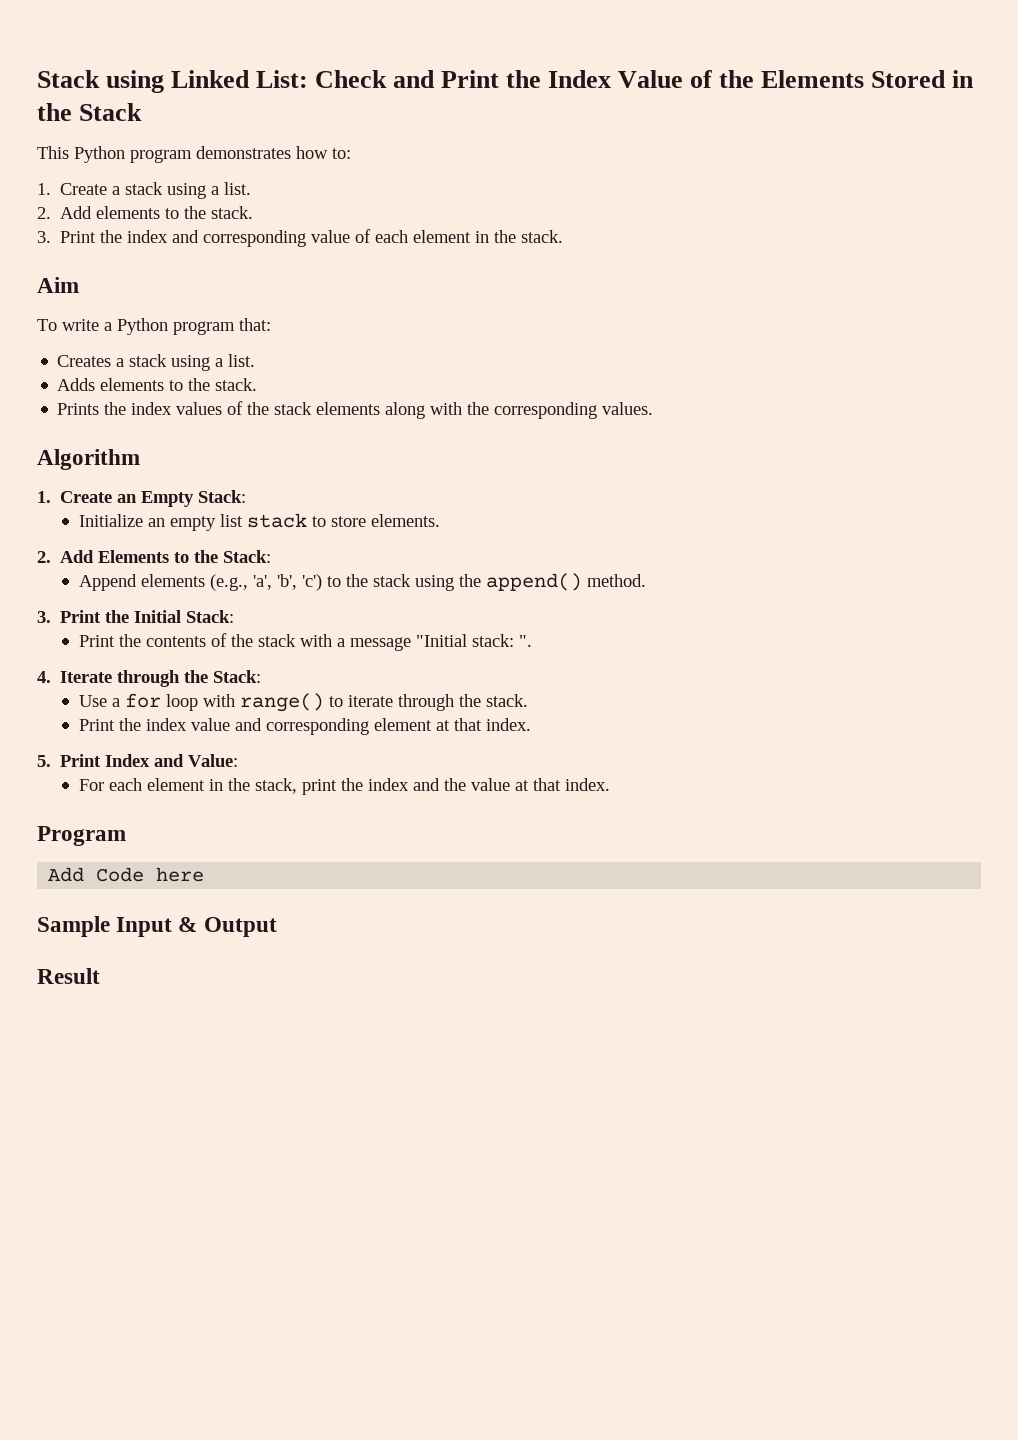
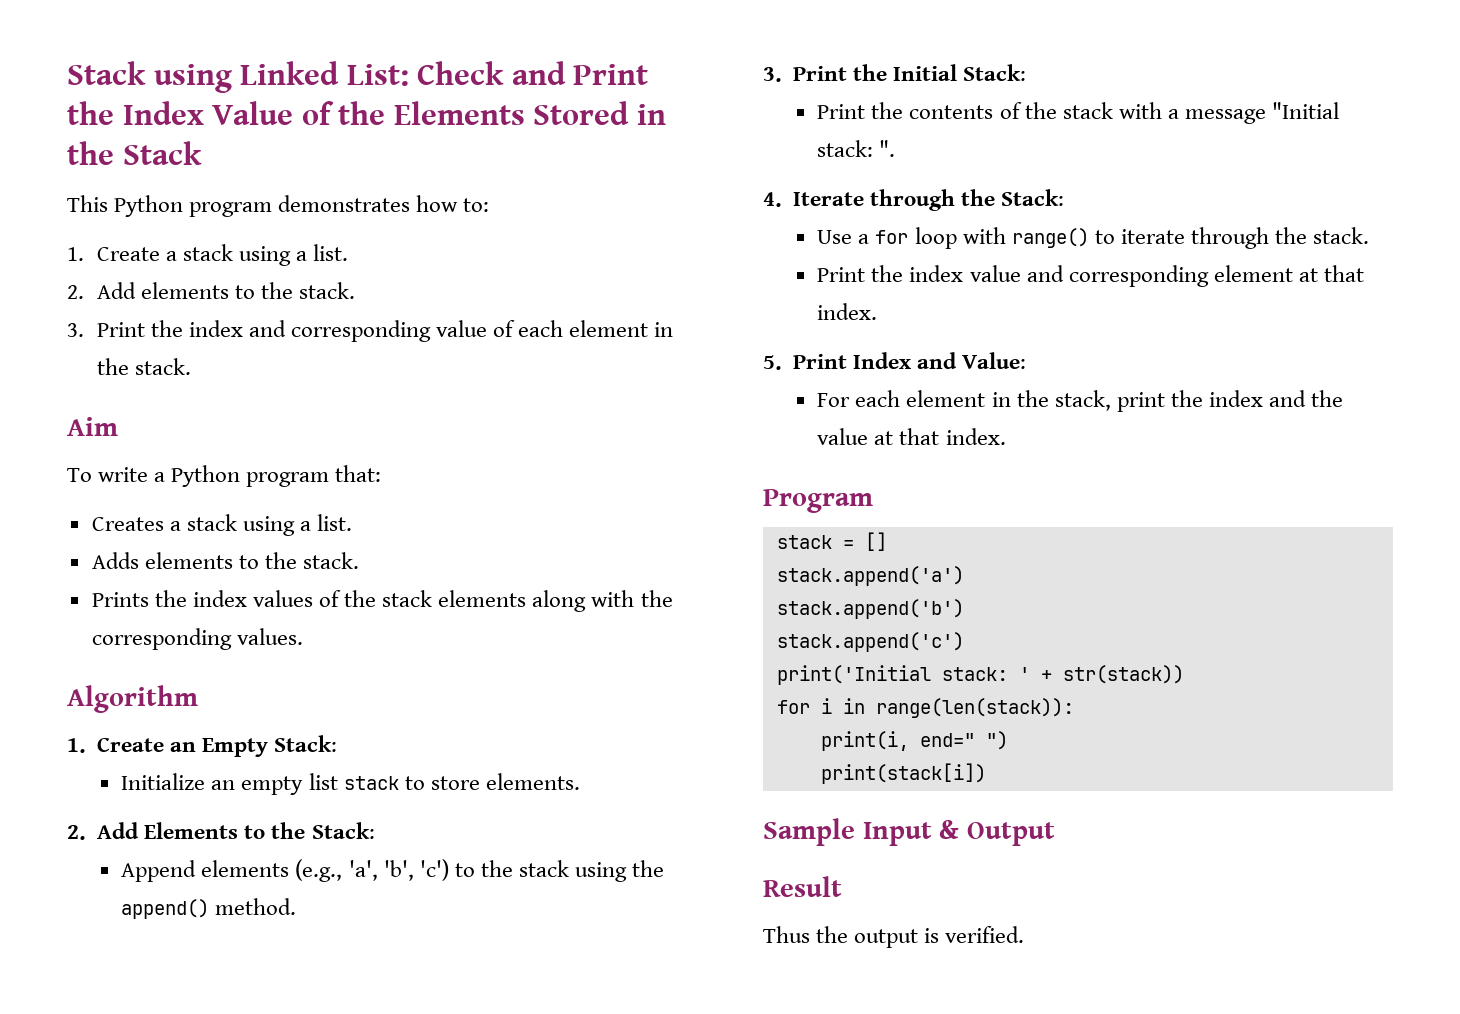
- Add Code here
+ stack = []
+ stack.append('a')
+ stack.append('b')
+ stack.append('c')
+ print('Initial stack: ' + str(stack))
+ for i in range(len(stack)):
+ print(i, end=" ")
+ print(stack[i])
+ Thus the output is verified.

